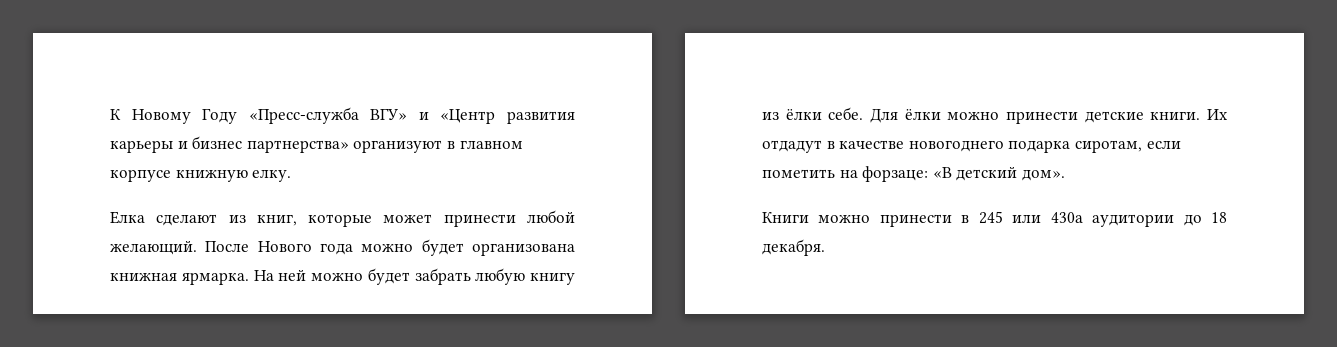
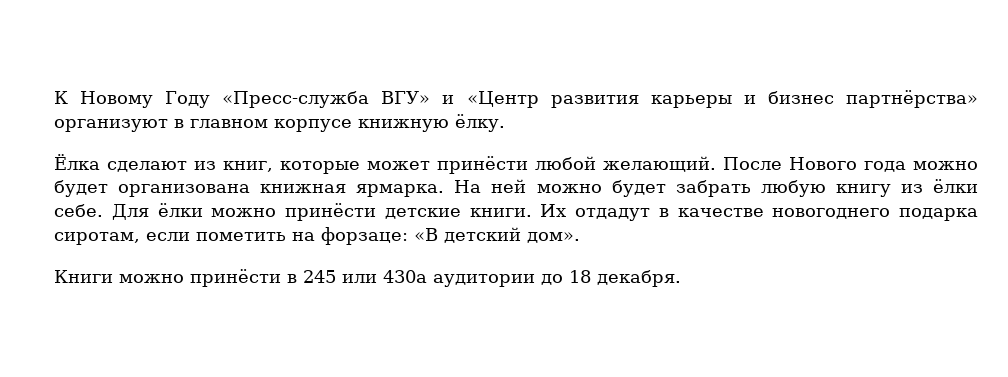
- К Новому Году «Пресс-служба ВГУ» и «Центр развития карьеры и бизнес партнерства» организуют в главном корпусе книжную елку.
- Елка сделают из книг, которые может принести любой желающий.
+ К Новому Году «Пресс-служба ВГУ» и «Центр развития карьеры и бизнес партнёрства» организуют в главном корпусе книжную ёлку.
+ Ёлка сделают из книг, которые может принёсти любой желающий.
- Для ёлки можно принести детские книги.
+ Для ёлки можно принёсти детские книги.
- Книги можно принести в 245 или 430а аудитории до 18 декабря.
+ Книги можно принёсти в 245 или 430а аудитории до 18 декабря.

